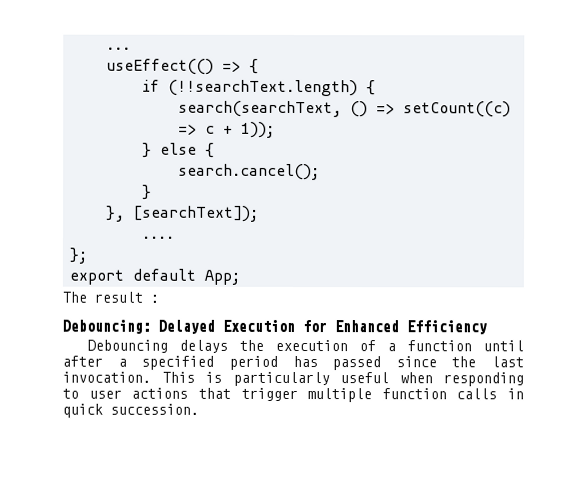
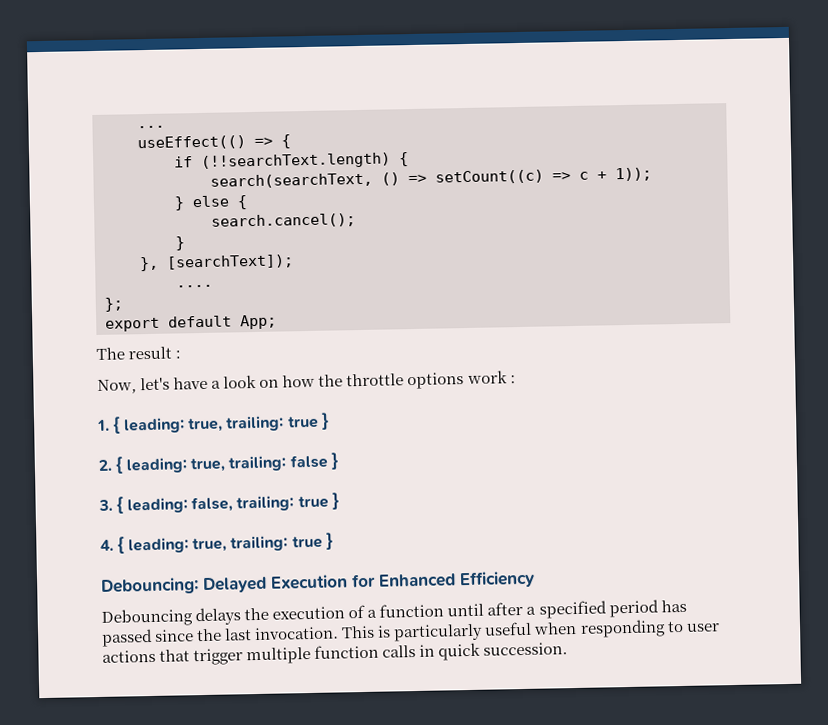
+ Now, let's have a look on how the throttle options work :
+ 1. { leading: true, trailing: true }
+ 2. { leading: true, trailing: false }
+ 3. { leading: false, trailing: true }
+ 4. { leading: true, trailing: true }

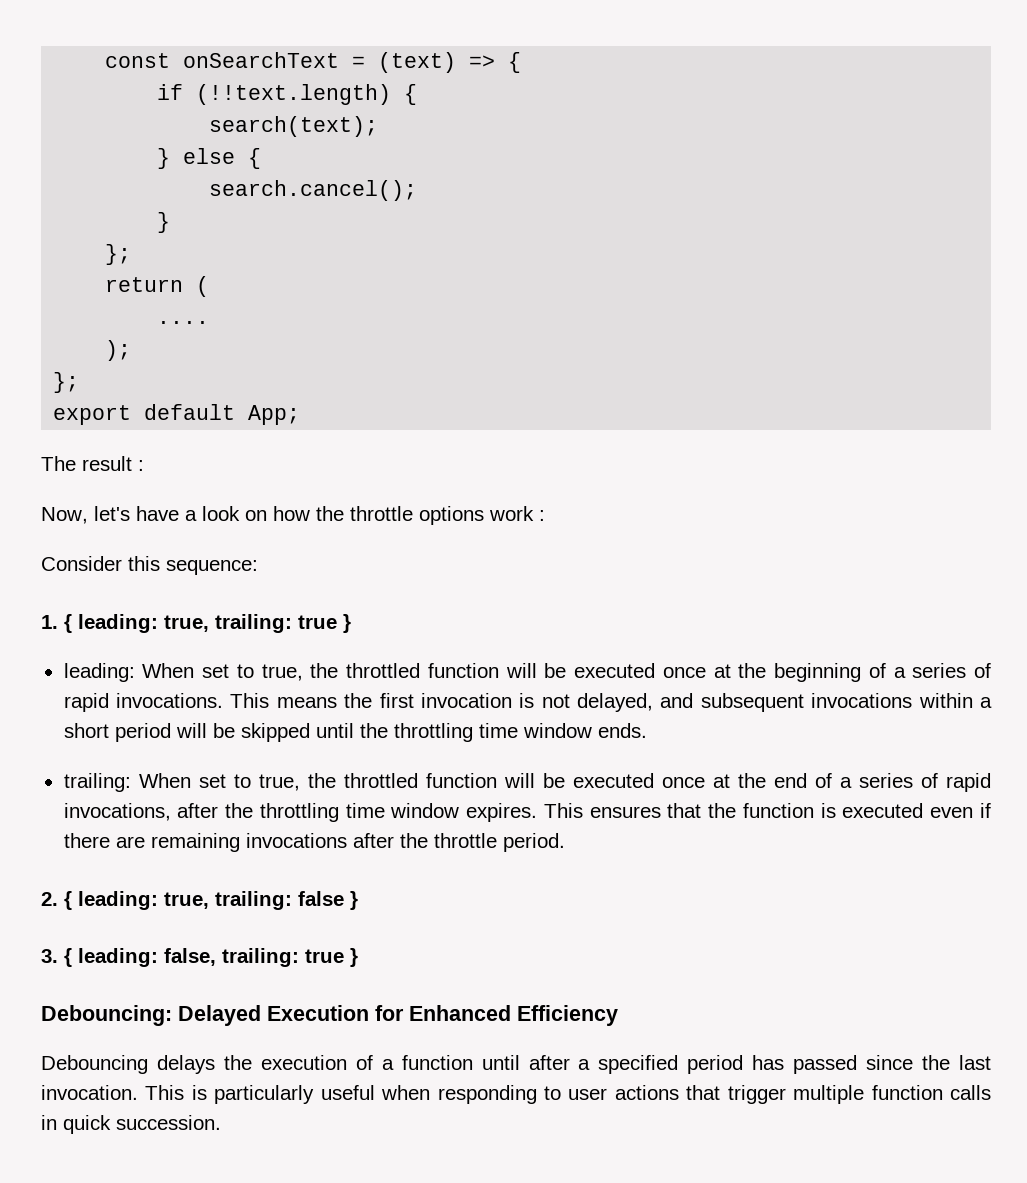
- ...
- useEffect(() => {
+ const onSearchText = (text) => {
- if (!!searchText.length) {
- search(searchText, () => setCount((c) => c + 1));
+ if (!!text.length) {
+ search(text);
  search.cancel();
  }
- }, [searchText]);
+ };
+ return (
+ );
+ Consider this sequence:
+ leading: When set to true, the throttled function will be executed once at the beginning of a series of rapid invocations. This means the first invocation is not delayed, and subsequent invocations within a short period will be skipped until the throttling time window ends.
+ trailing: When set to true, the throttled function will be executed once at the end of a series of rapid invocations, after the throttling time window expires. This ensures that the function is executed even if there are remaining invocations after the throttle period.
- 4. { leading: true, trailing: true }

